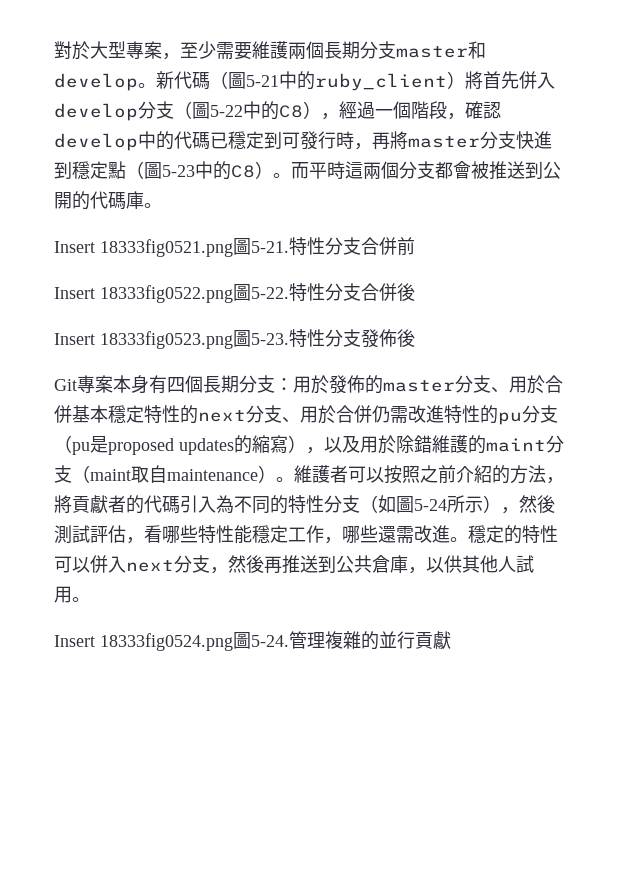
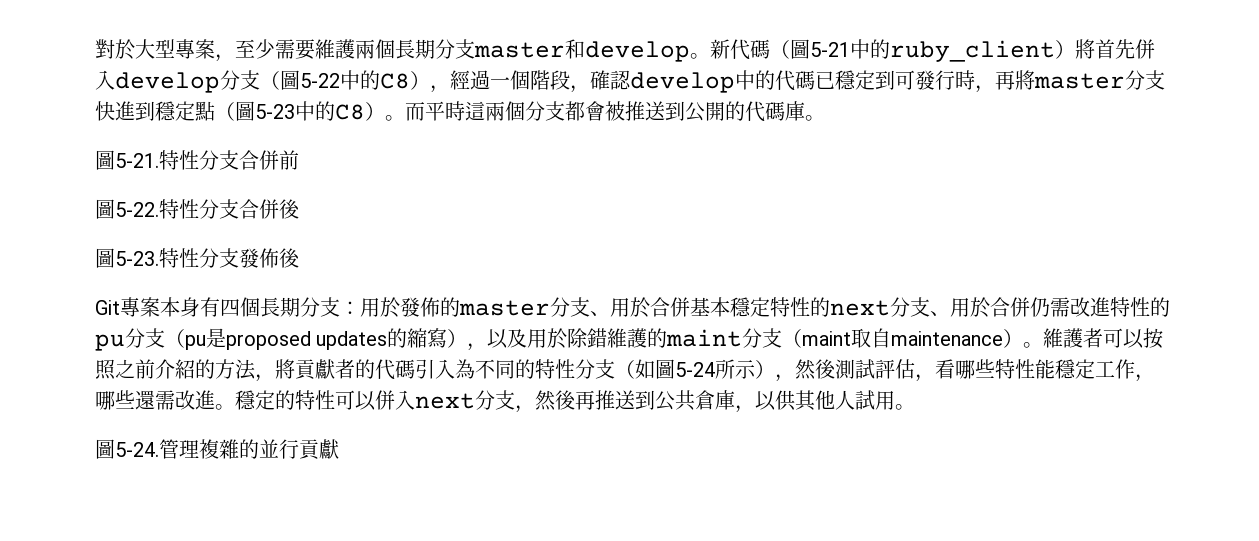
- Insert 18333fig0521.png圖5-21.
+ 圖5-21.
- Insert 18333fig0522.png圖5-22.
+ 圖5-22.
- Insert 18333fig0523.png圖5-23.
+ 圖5-23.
- Insert 18333fig0524.png圖5-24.
+ 圖5-24.

